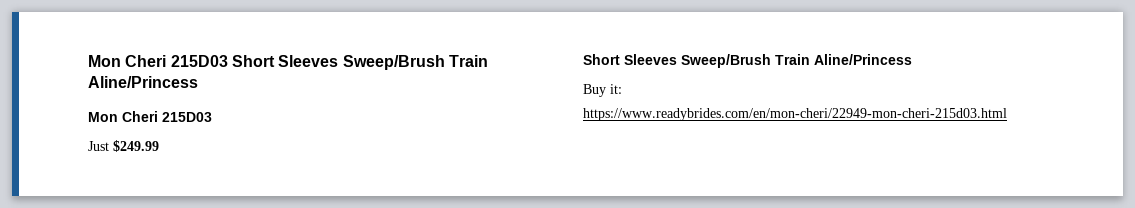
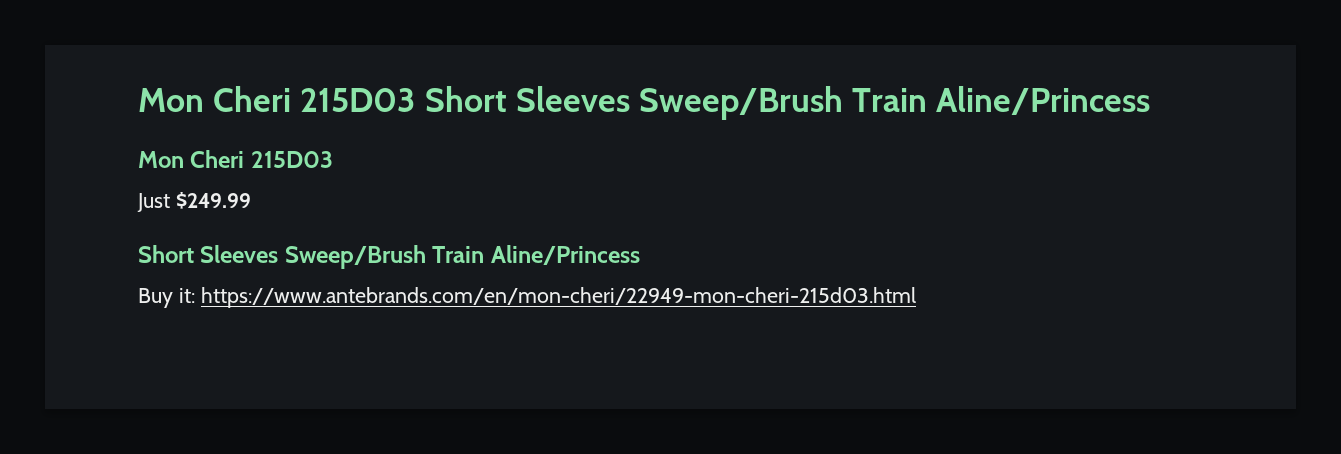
- Buy it: https://www.readybrides.com/en/mon-cheri/22949-mon-cheri-215d03.html
+ Buy it: https://www.antebrands.com/en/mon-cheri/22949-mon-cheri-215d03.html

